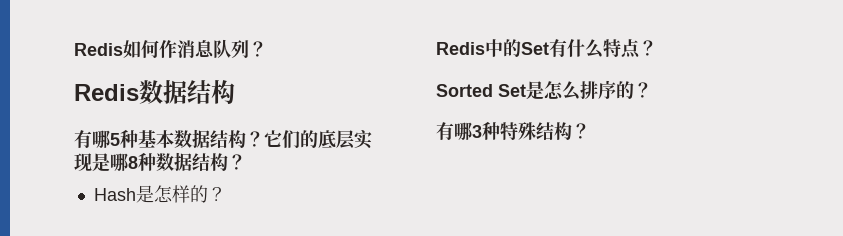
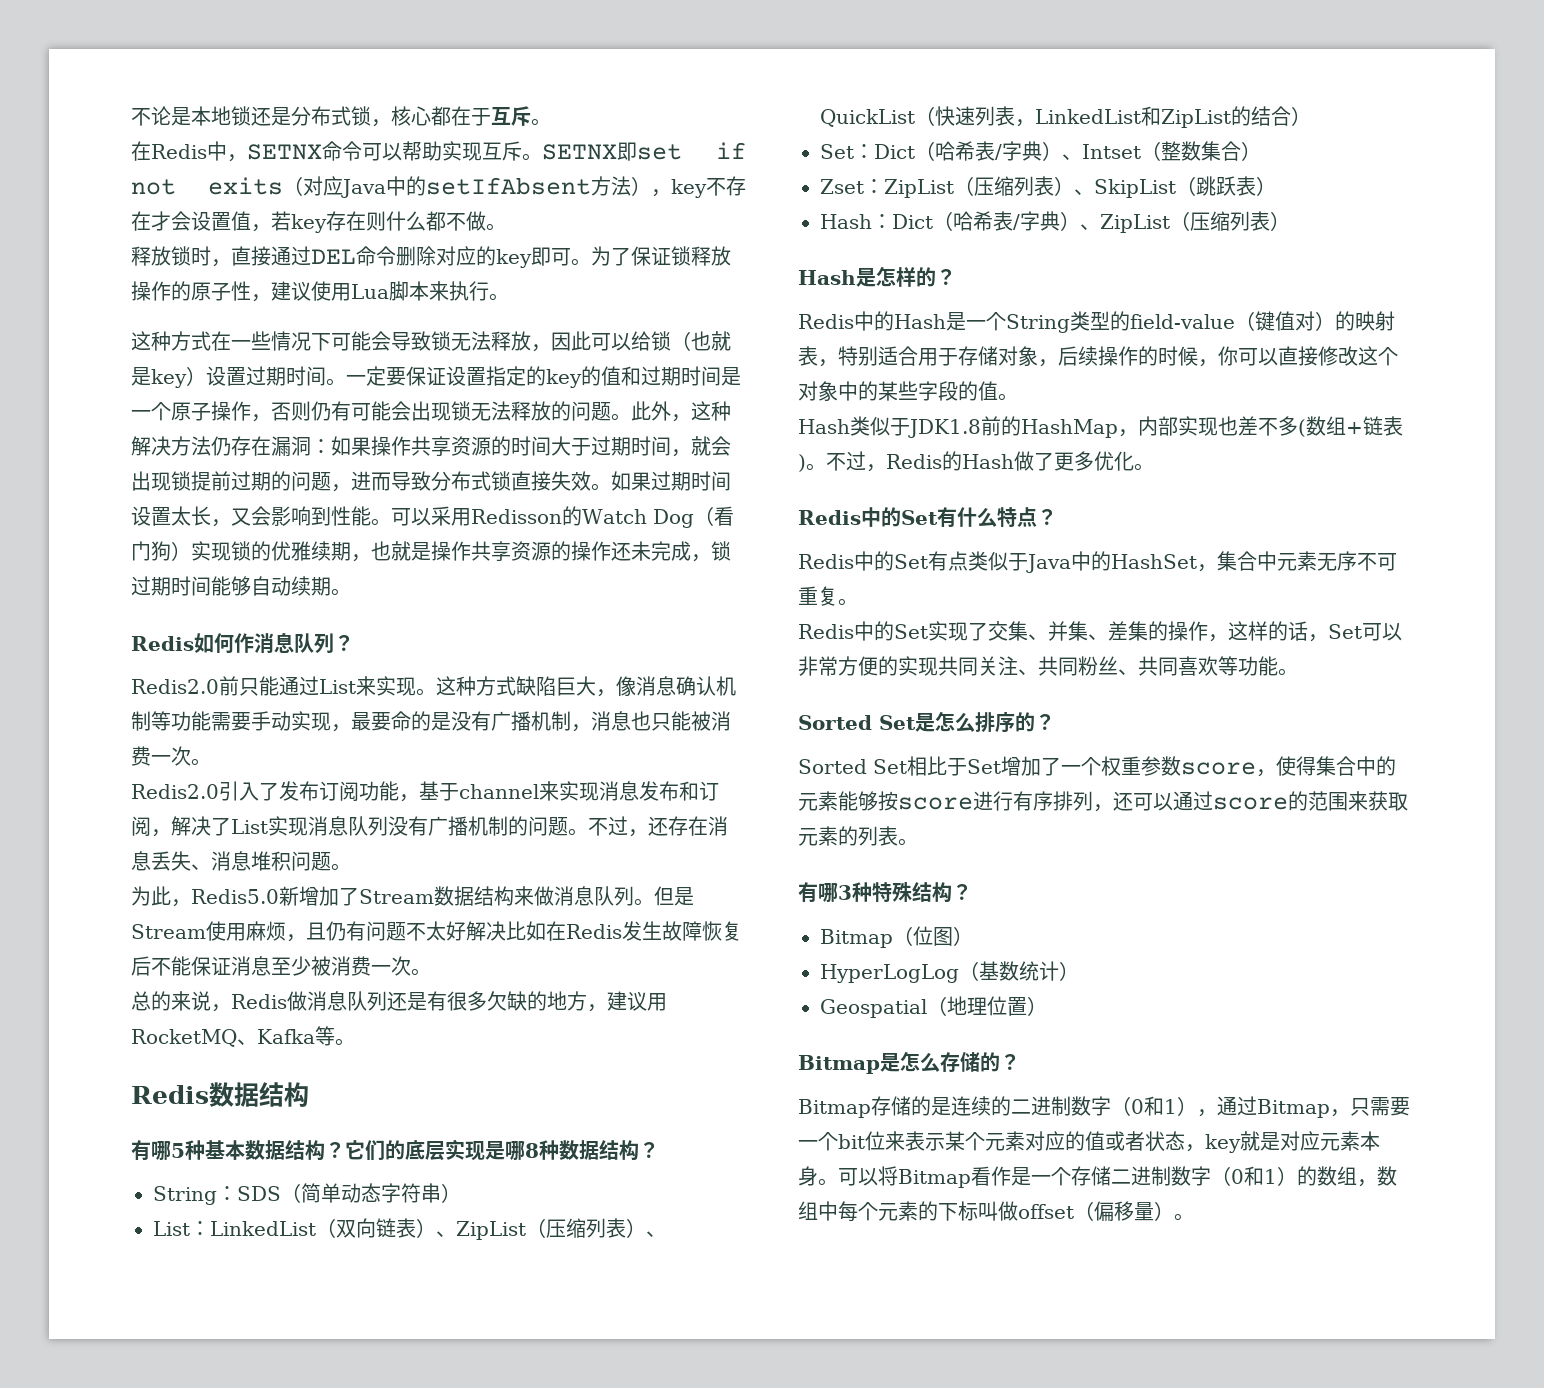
+ 不论是本地锁还是分布式锁，核心都在于互斥。
+ 在Redis中，SETNX命令可以帮助实现互斥。SETNX即set if not exits（对应Java中的setIfAbsent方法），key不存在才会设置值，若key存在则什么都不做。
+ 释放锁时，直接通过DEL命令删除对应的key即可。为了保证锁释放操作的原子性，建议使用Lua脚本来执行。
+ 这种方式在一些情况下可能会导致锁无法释放，因此可以给锁（也就是key）设置过期时间。一定要保证设置指定的key的值和过期时间是一个原子操作，否则仍有可能会出现锁无法释放的问题。此外，这种解决方法仍存在漏洞：如果操作共享资源的时间大于过期时间，就会出现锁提前过期的问题，进而导致分布式锁直接失效。如果过期时间设置太长，又会影响到性能。可以采用Redisson的Watch Dog（看门狗）实现锁的优雅续期，也就是操作共享资源的操作还未完成，锁过期时间能够自动续期。
+ Redis2.0前只能通过List来实现。这种方式缺陷巨大，像消息确认机制等功能需要手动实现，最要命的是没有广播机制，消息也只能被消费一次。
+ Redis2.0引入了发布订阅功能，基于channel来实现消息发布和订阅，解决了List实现消息队列没有广播机制的问题。不过，还存在消息丢失、消息堆积问题。
+ 为此，Redis5.0新增加了Stream数据结构来做消息队列。但是Stream使用麻烦，且仍有问题不太好解决比如在Redis发生故障恢复后不能保证消息至少被消费一次。
+ 总的来说，Redis做消息队列还是有很多欠缺的地方，建议用RocketMQ、Kafka等。
+ String：SDS（简单动态字符串）
+ List：LinkedList（双向链表）、ZipList（压缩列表）、QuickList（快速列表，LinkedList和ZipList的结合）
+ Set：Dict（哈希表/字典）、Intset（整数集合）
+ Zset：ZipList（压缩列表）、SkipList（跳跃表）
+ Hash：Dict（哈希表/字典）、ZipList（压缩列表）
  Hash是怎样的？
+ Redis中的Hash是一个String类型的field-value（键值对）的映射表，特别适合用于存储对象，后续操作的时候，你可以直接修改这个对象中的某些字段的值。
+ Hash类似于JDK1.8前的HashMap，内部实现也差不多(数组+链表)。不过，Redis的Hash做了更多优化。
+ Redis中的Set有点类似于Java中的HashSet，集合中元素无序不可重复。
+ Redis中的Set实现了交集、并集、差集的操作，这样的话，Set可以非常方便的实现共同关注、共同粉丝、共同喜欢等功能。
+ Sorted Set相比于Set增加了一个权重参数score，使得集合中的元素能够按score进行有序排列，还可以通过score的范围来获取元素的列表。
+ Bitmap（位图）
+ HyperLogLog（基数统计）
+ Geospatial（地理位置）
+ Bitmap是怎么存储的？
+ Bitmap存储的是连续的二进制数字（0和1），通过Bitmap，只需要一个bit位来表示某个元素对应的值或者状态，key就是对应元素本身。可以将Bitmap看作是一个存储二进制数字（0和1）的数组，数组中每个元素的下标叫做offset（偏移量）。

